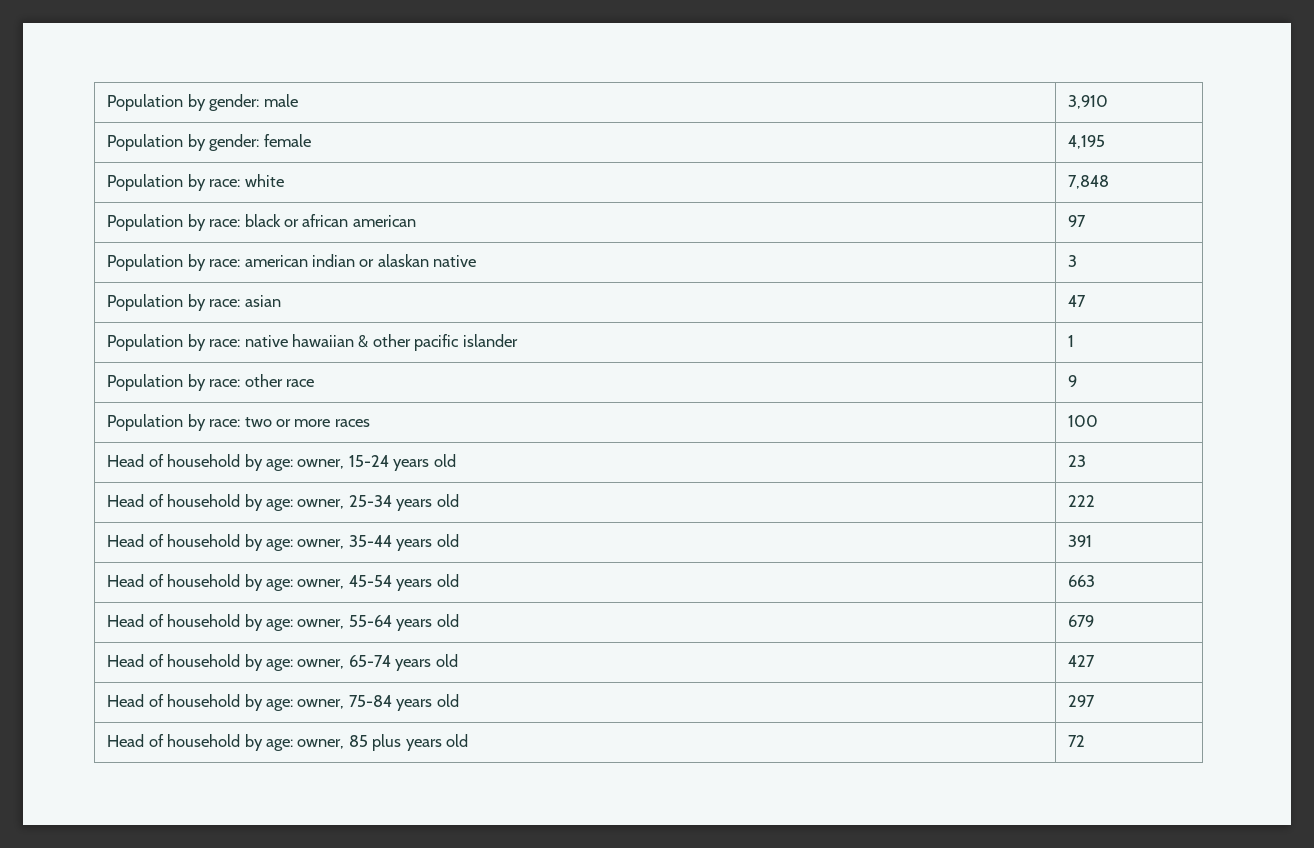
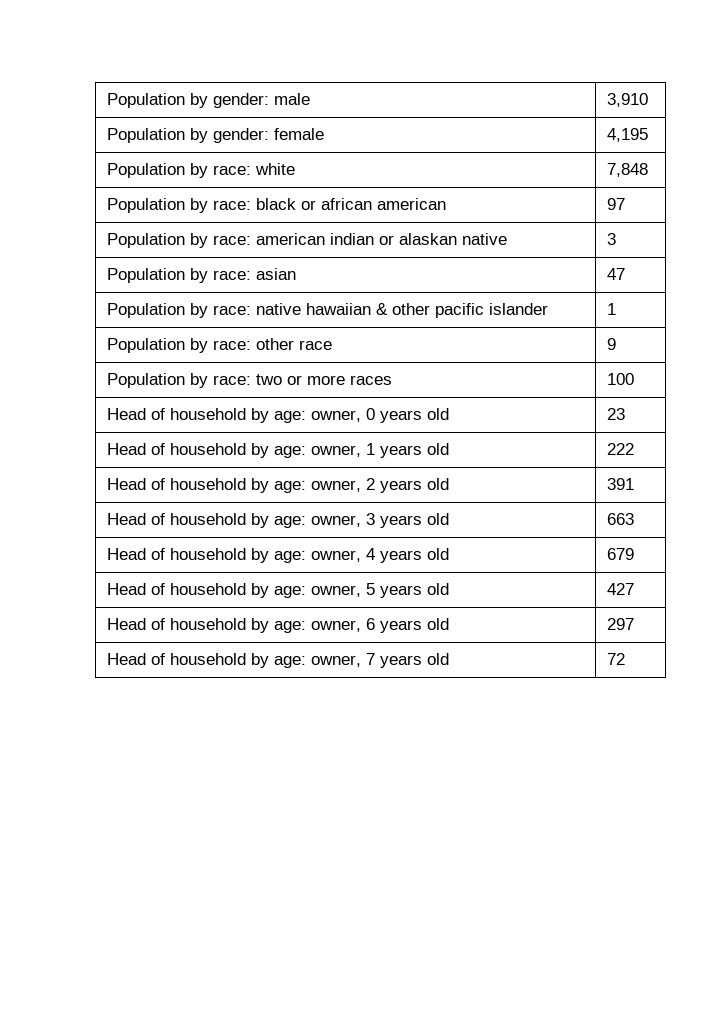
- Head of household by age: owner, 15-24 years old | 23
+ Head of household by age: owner, 0 years old | 23
- Head of household by age: owner, 25-34 years old | 222
+ Head of household by age: owner, 1 years old | 222
- Head of household by age: owner, 35-44 years old | 391
+ Head of household by age: owner, 2 years old | 391
- Head of household by age: owner, 45-54 years old | 663
+ Head of household by age: owner, 3 years old | 663
- Head of household by age: owner, 55-64 years old | 679
+ Head of household by age: owner, 4 years old | 679
- Head of household by age: owner, 65-74 years old | 427
+ Head of household by age: owner, 5 years old | 427
- Head of household by age: owner, 75-84 years old | 297
+ Head of household by age: owner, 6 years old | 297
- Head of household by age: owner, 85 plus years old | 72
+ Head of household by age: owner, 7 years old | 72

